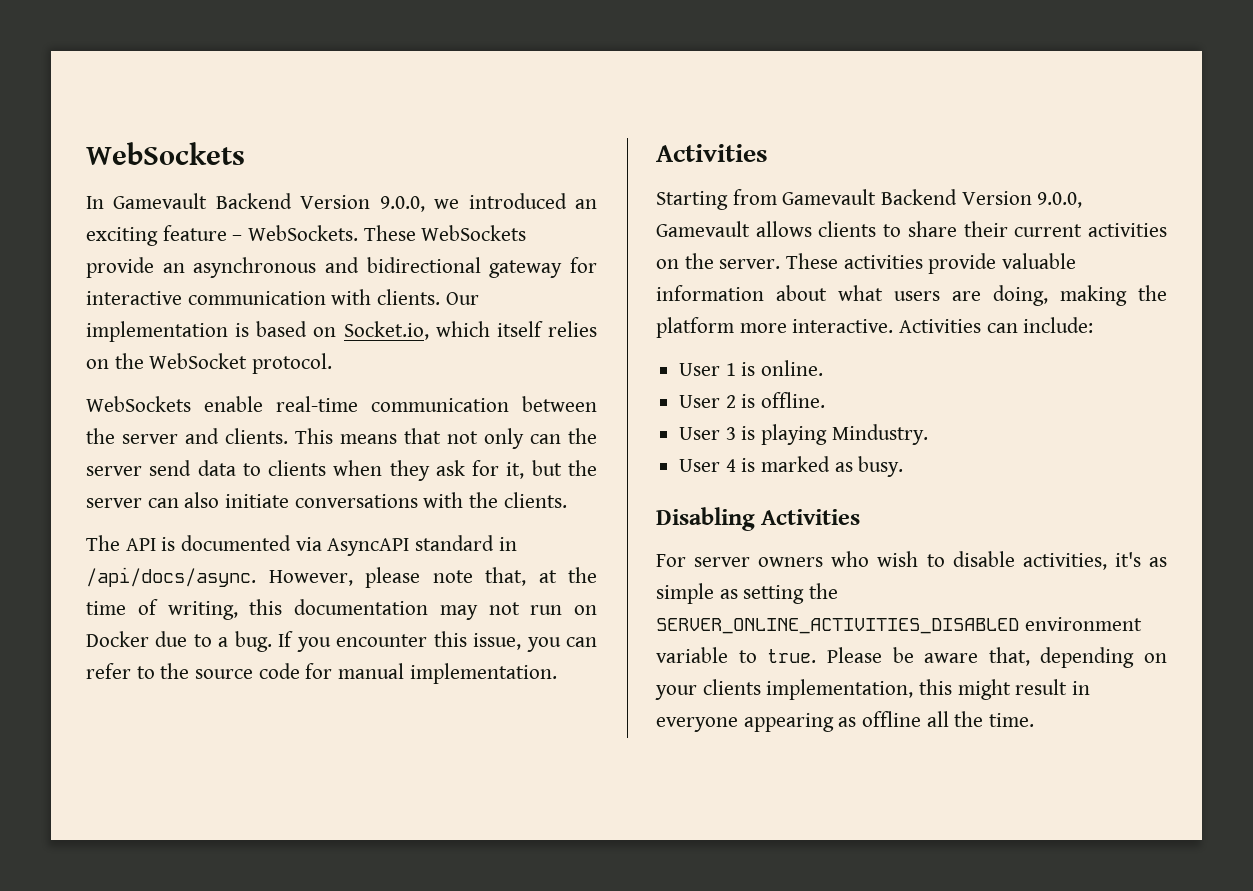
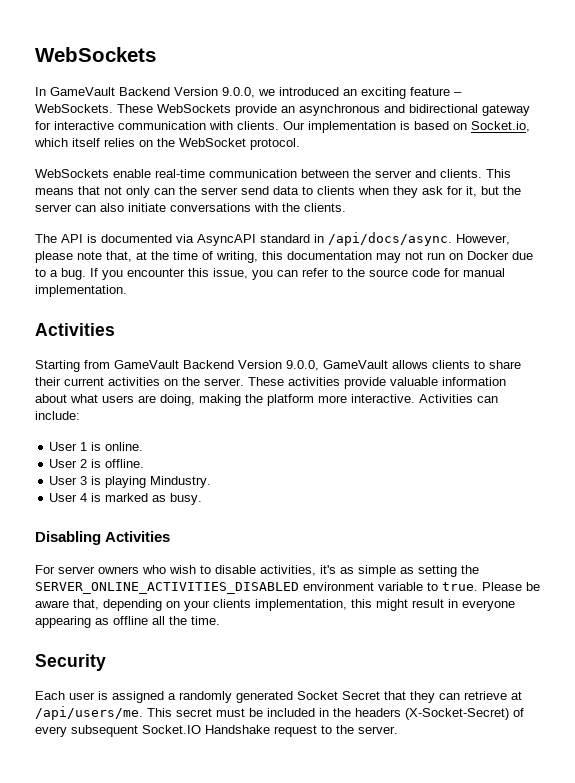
- In Gamevault Backend Version 9.0.0, we introduced an exciting feature – WebSockets.
+ In GameVault Backend Version 9.0.0, we introduced an exciting feature – WebSockets.
- Starting from Gamevault Backend Version 9.0.0, Gamevault allows clients to share their current activities on the server.
+ Starting from GameVault Backend Version 9.0.0, GameVault allows clients to share their current activities on the server.
+ Security
+ Each user is assigned a randomly generated Socket Secret that they can retrieve at /api/users/me. This secret must be included in the headers (X-Socket-Secret) of every subsequent Socket.IO Handshake request to the server.

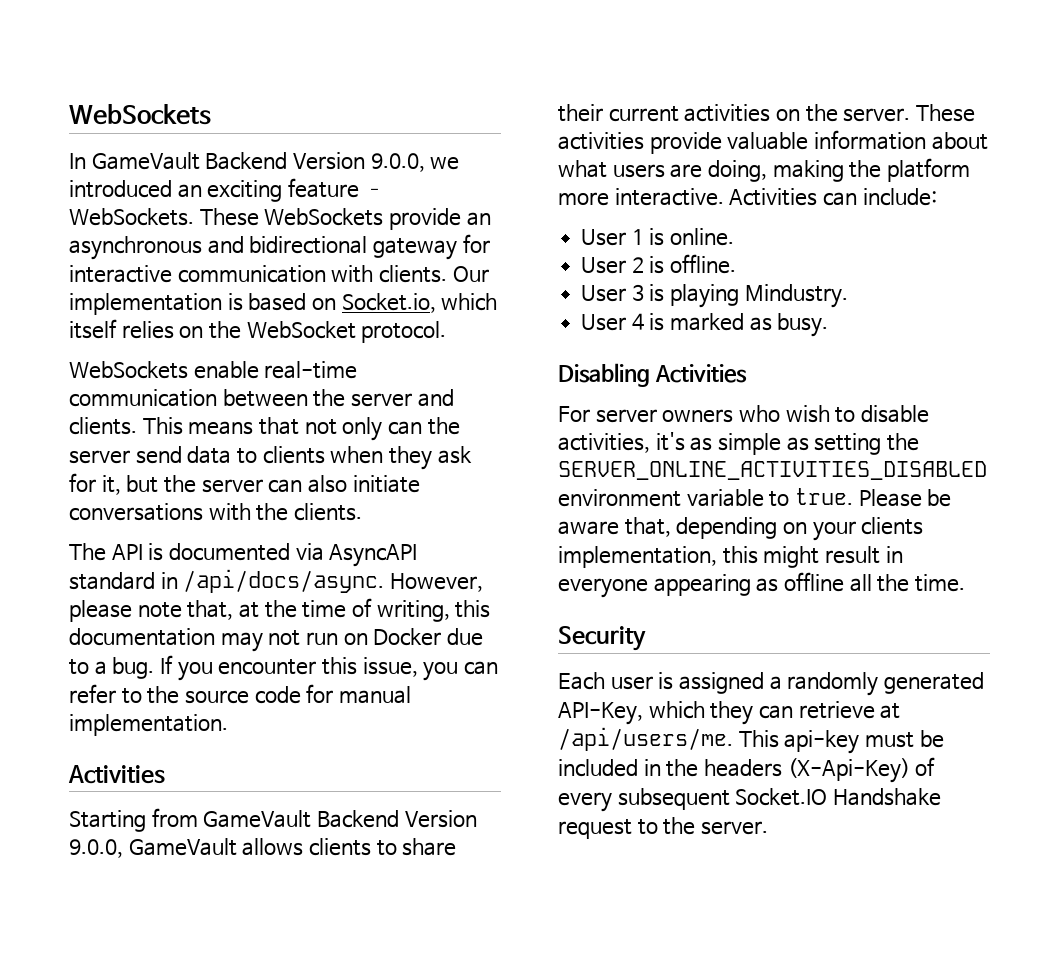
- Each user is assigned a randomly generated Socket Secret that they can retrieve at /api/users/me.
+ Each user is assigned a randomly generated API-Key, which they can retrieve at /api/users/me.
- This secret must be included in the headers (X-Socket-Secret) of every subsequent Socket.IO Handshake request to the server.
+ This api-key must be included in the headers (X-Api-Key) of every subsequent Socket.IO Handshake request to the server.

